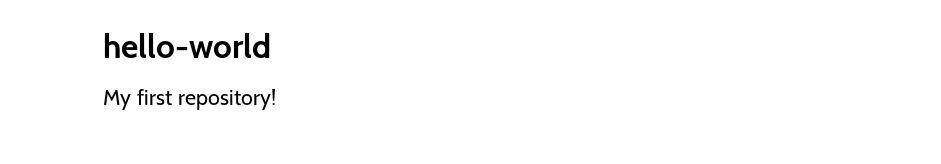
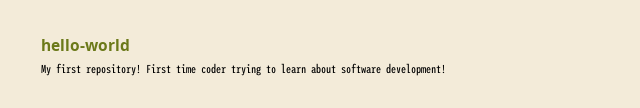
+ First time coder trying to learn about software development!

